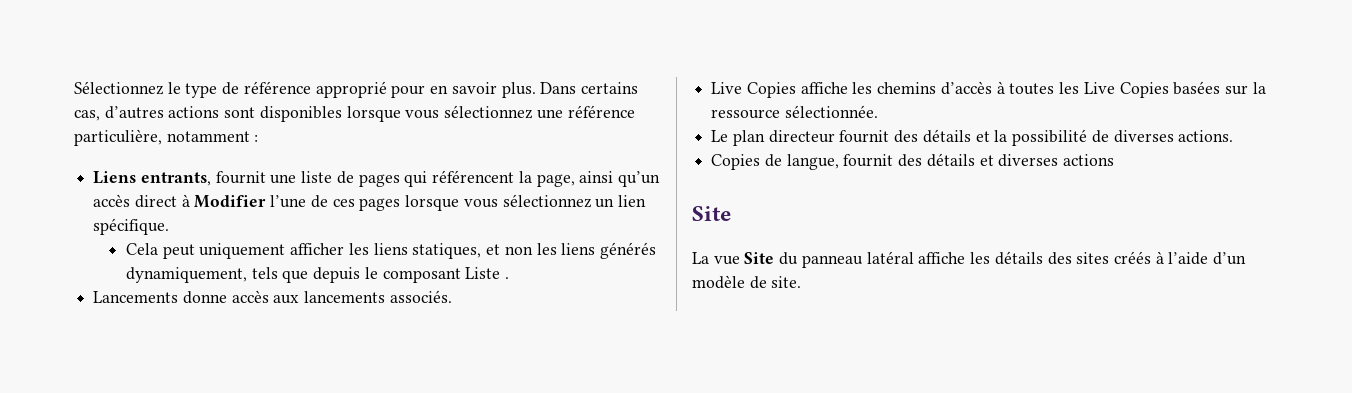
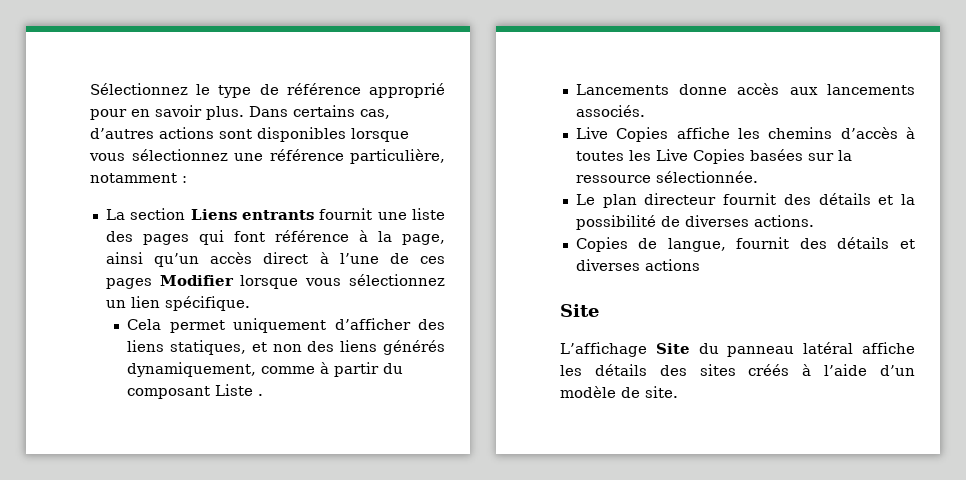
- Liens entrants, fournit une liste de pages qui référencent la page, ainsi qu’un accès direct à Modifier l’une de ces pages lorsque vous sélectionnez un lien spécifique.
+ La section Liens entrants fournit une liste des pages qui font référence à la page, ainsi qu’un accès direct à l’une de ces pages Modifier lorsque vous sélectionnez un lien spécifique.
- Cela peut uniquement afficher les liens statiques, et non les liens générés dynamiquement, tels que depuis le composant Liste .
+ Cela permet uniquement d’afficher des liens statiques, et non des liens générés dynamiquement, comme à partir du composant Liste .
- La vue Site du panneau latéral affiche les détails des sites créés à l’aide d’un modèle de site.
+ L’affichage Site du panneau latéral affiche les détails des sites créés à l’aide d’un modèle de site.

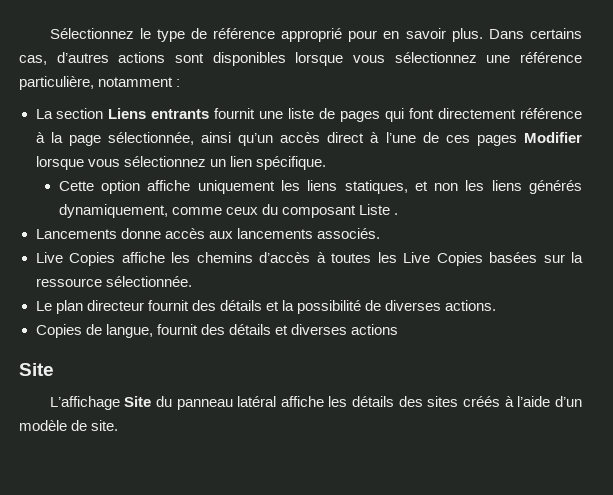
- La section Liens entrants fournit une liste des pages qui font référence à la page, ainsi qu’un accès direct à l’une de ces pages Modifier lorsque vous sélectionnez un lien spécifique.
+ La section Liens entrants fournit une liste de pages qui font directement référence à la page sélectionnée, ainsi qu’un accès direct à l’une de ces pages Modifier lorsque vous sélectionnez un lien spécifique.
- Cela permet uniquement d’afficher des liens statiques, et non des liens générés dynamiquement, comme à partir du composant Liste .
+ Cette option affiche uniquement les liens statiques, et non les liens générés dynamiquement, comme ceux du composant Liste .

